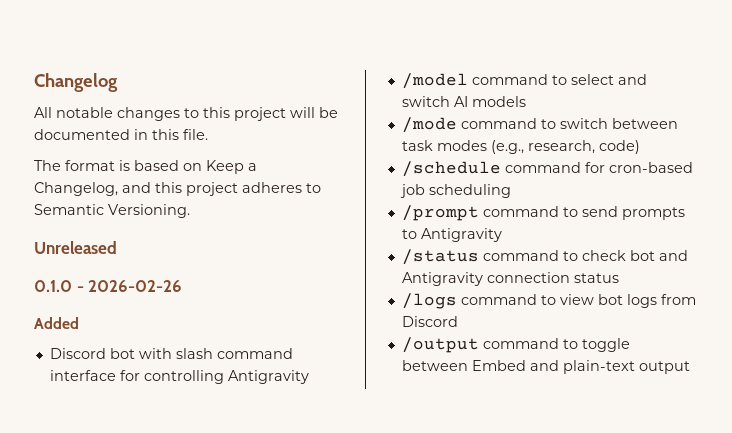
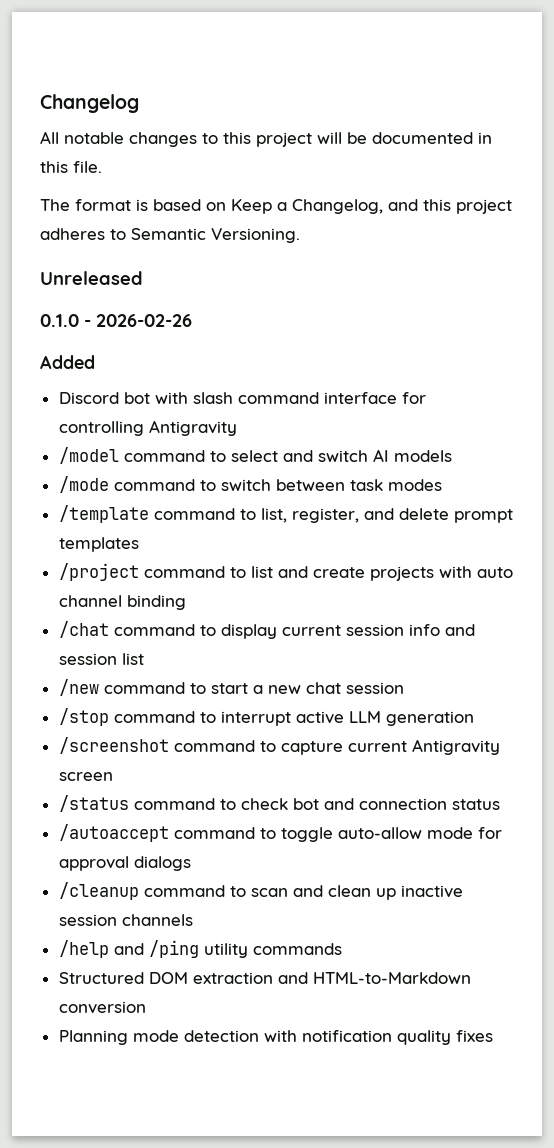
- /mode command to switch between task modes (e.g., research, code)
- /schedule command for cron-based job scheduling
- /prompt command to send prompts to Antigravity
+ /mode command to switch between task modes
+ /template command to list, register, and delete prompt templates
+ /project command to list and create projects with auto channel binding
+ /chat command to display current session info and session list
+ /new command to start a new chat session
+ /stop command to interrupt active LLM generation
+ /screenshot command to capture current Antigravity screen
- /status command to check bot and Antigravity connection status
+ /status command to check bot and connection status
- /logs command to view bot logs from Discord
- /output command to toggle between Embed and plain-text output
+ /autoaccept command to toggle auto-allow mode for approval dialogs
+ /cleanup command to scan and clean up inactive session channels
+ /help and /ping utility commands
+ Structured DOM extraction and HTML-to-Markdown conversion
+ Planning mode detection with notification quality fixes

